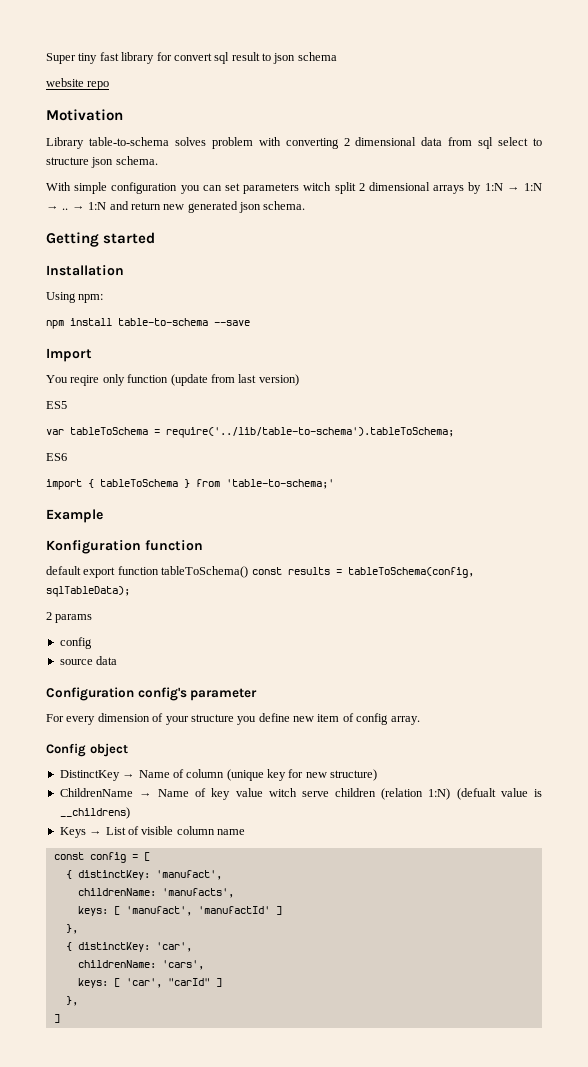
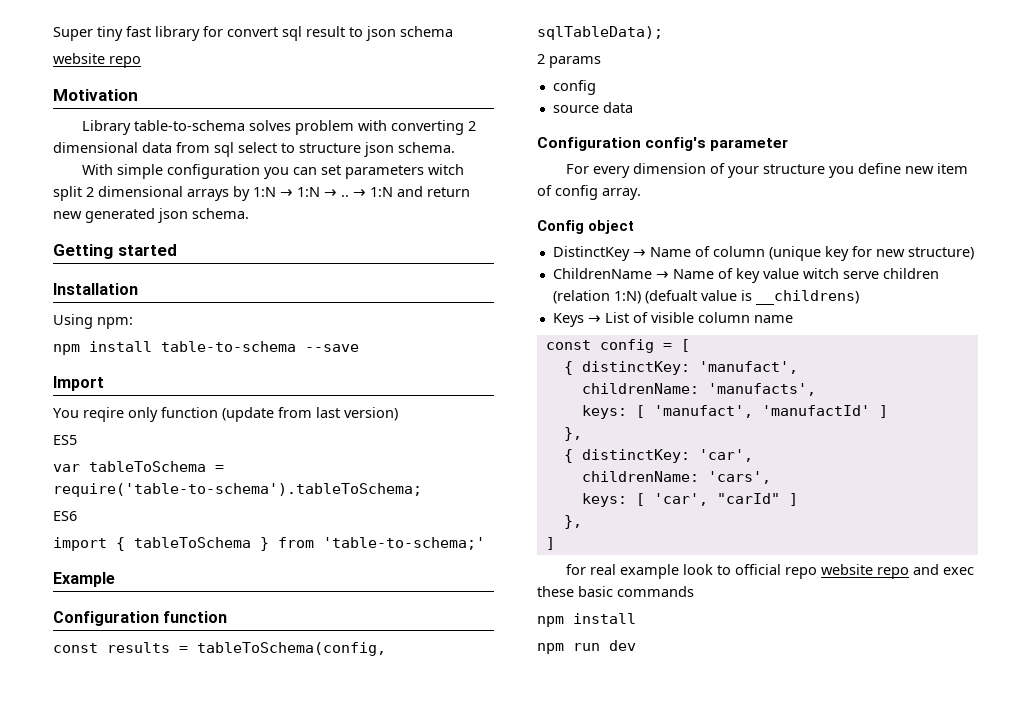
- var tableToSchema = require('../lib/table-to-schema').tableToSchema;
+ var tableToSchema = require('table-to-schema').tableToSchema;
- Konfiguration function
+ Configuration function
- default export function tableToSchema() const results = tableToSchema(config, sqlTableData);
+ const results = tableToSchema(config, sqlTableData);
+ for real example look to official repo website repo and exec these basic commands
+ npm install
+ npm run dev

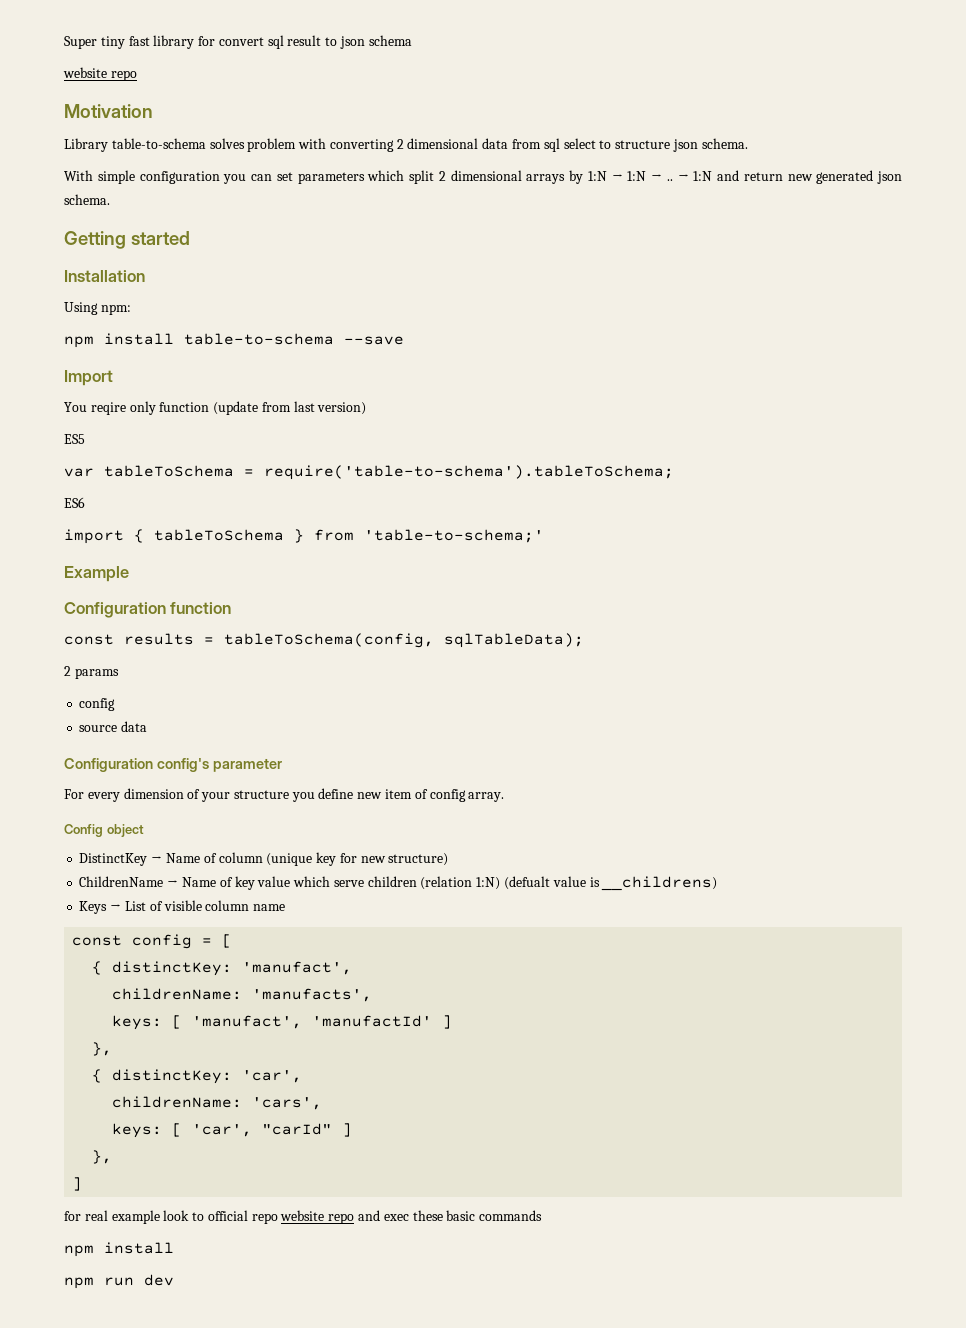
- With simple configuration you can set parameters witch split 2 dimensional arrays by 1:N → 1:N → ..
+ With simple configuration you can set parameters which split 2 dimensional arrays by 1:N → 1:N → ..
- ChildrenName → Name of key value witch serve children (relation 1:N) (defualt value is __childrens)
+ ChildrenName → Name of key value which serve children (relation 1:N) (defualt value is __childrens)

